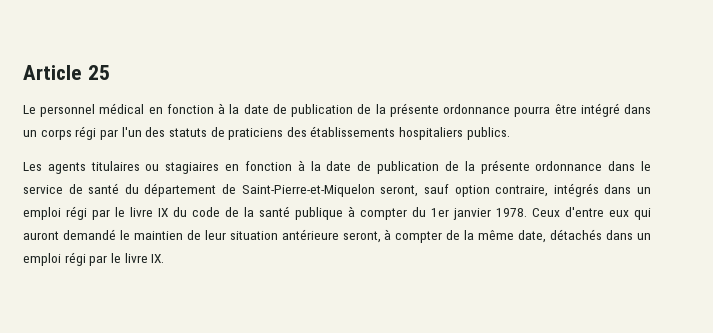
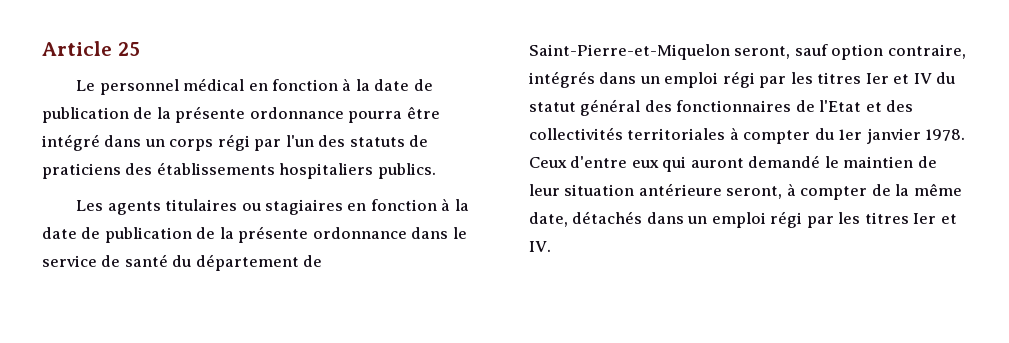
- Les agents titulaires ou stagiaires en fonction à la date de publication de la présente ordonnance dans le service de santé du département de Saint-Pierre-et-Miquelon seront, sauf option contraire, intégrés dans un emploi régi par le livre IX du code de la santé publique à compter du 1er janvier 1978.
+ Les agents titulaires ou stagiaires en fonction à la date de publication de la présente ordonnance dans le service de santé du département de Saint-Pierre-et-Miquelon seront, sauf option contraire, intégrés dans un emploi régi par les titres Ier et IV du statut général des fonctionnaires de l'Etat et des collectivités territoriales à compter du 1er janvier 1978.
- Ceux d'entre eux qui auront demandé le maintien de leur situation antérieure seront, à compter de la même date, détachés dans un emploi régi par le livre IX.
+ Ceux d'entre eux qui auront demandé le maintien de leur situation antérieure seront, à compter de la même date, détachés dans un emploi régi par les titres Ier et IV.

